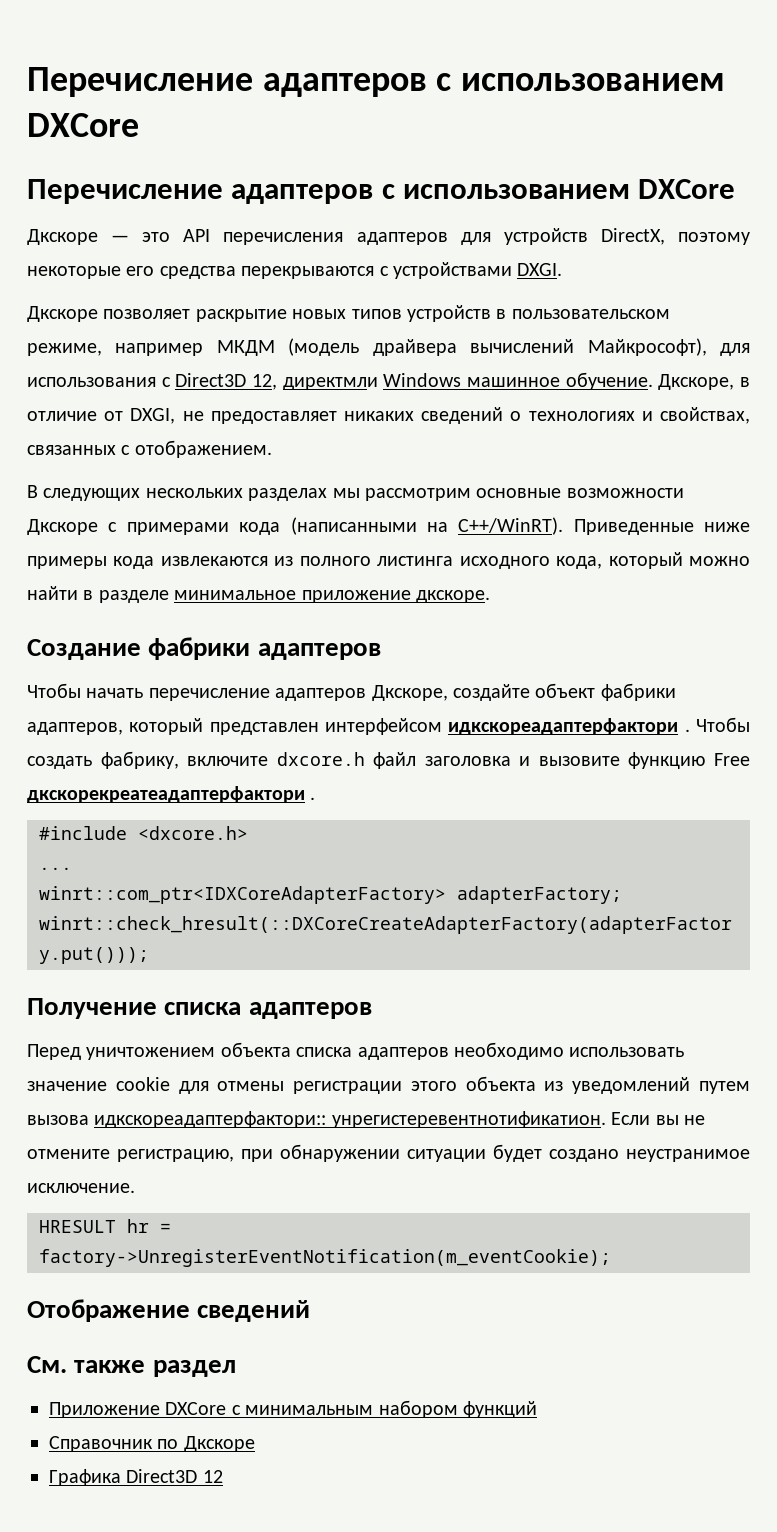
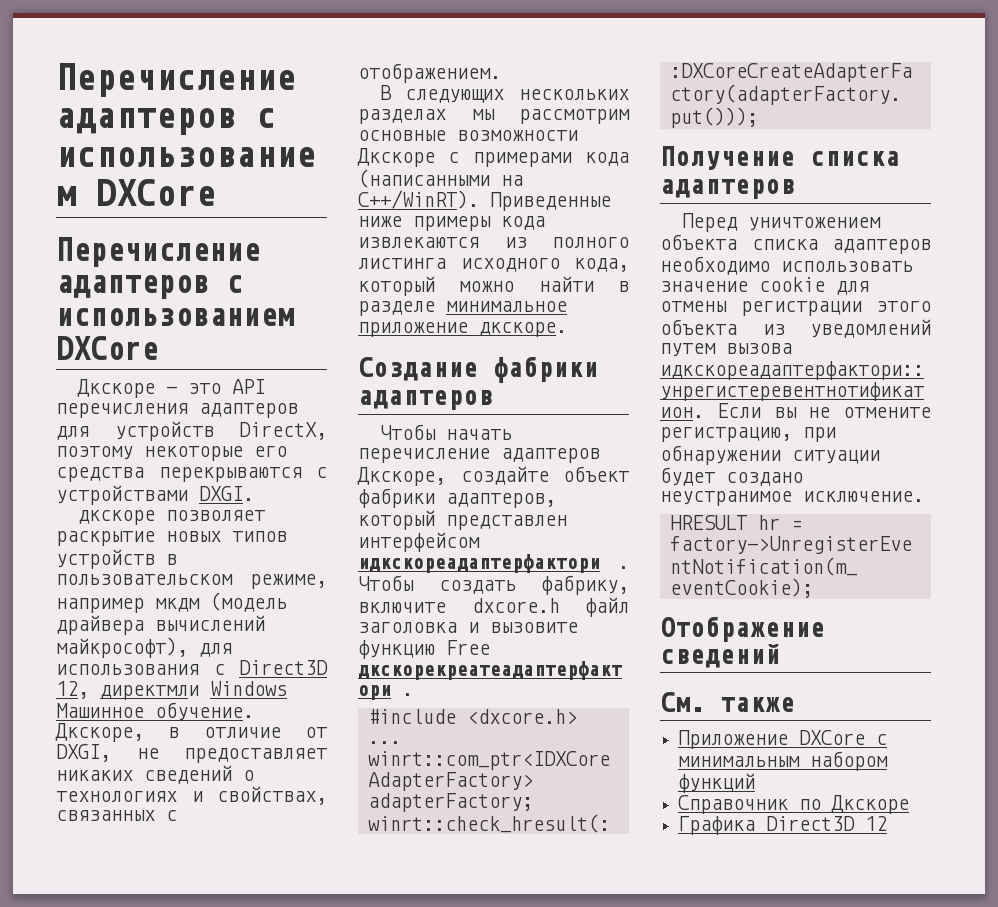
- Дкскоре позволяет раскрытие новых типов устройств в пользовательском режиме, например МКДМ (модель драйвера вычислений Майкрософт), для использования с Direct3D 12, директмли Windows машинное обучение.
+ дкскоре позволяет раскрытие новых типов устройств в пользовательском режиме, например мкдм (модель драйвера вычислений майкрософт), для использования с Direct3D 12, директмли Windows Машинное обучение.
- См. также раздел
+ См. также

